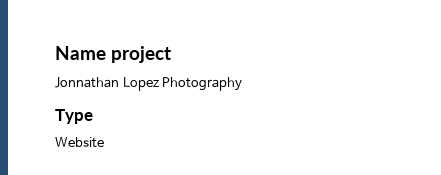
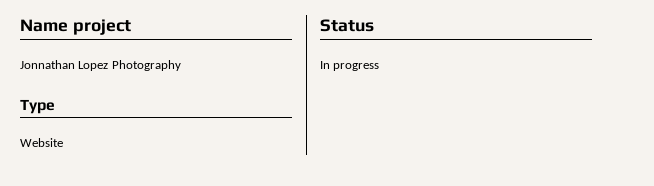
+ Status
+ In progress

